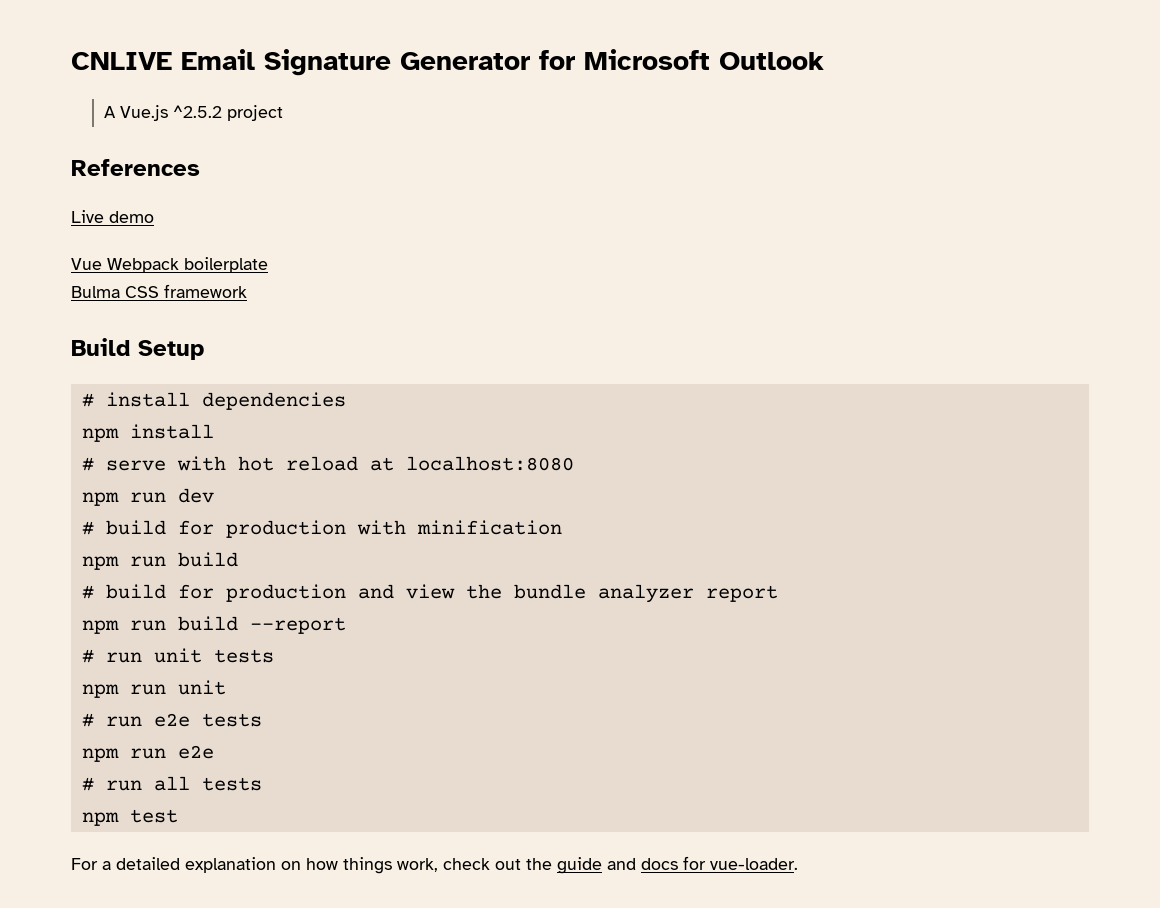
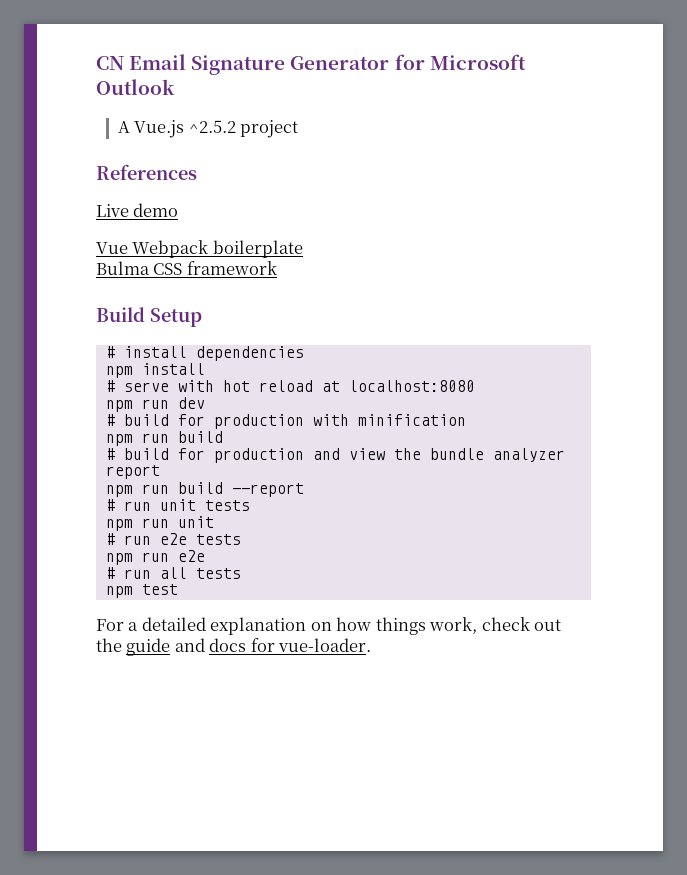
- CNLIVE Email Signature Generator for Microsoft Outlook
+ CN Email Signature Generator for Microsoft Outlook

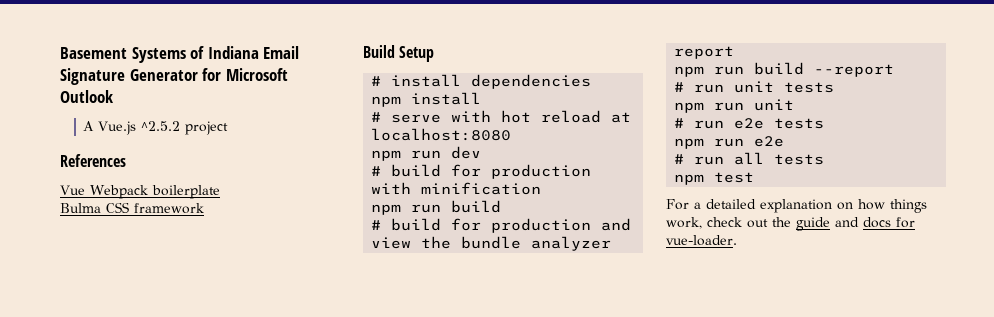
- CN Email Signature Generator for Microsoft Outlook
+ Basement Systems of Indiana Email Signature Generator for Microsoft Outlook
- Live demo

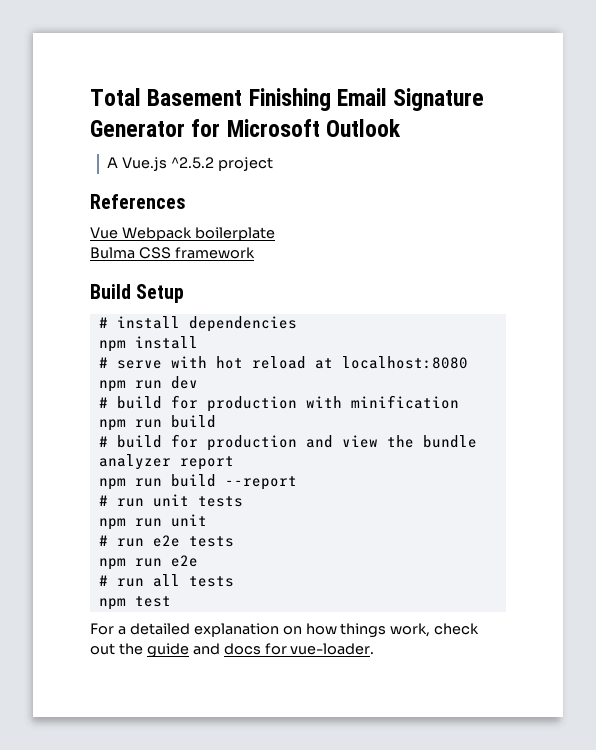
- Basement Systems of Indiana Email Signature Generator for Microsoft Outlook
+ Total Basement Finishing Email Signature Generator for Microsoft Outlook

